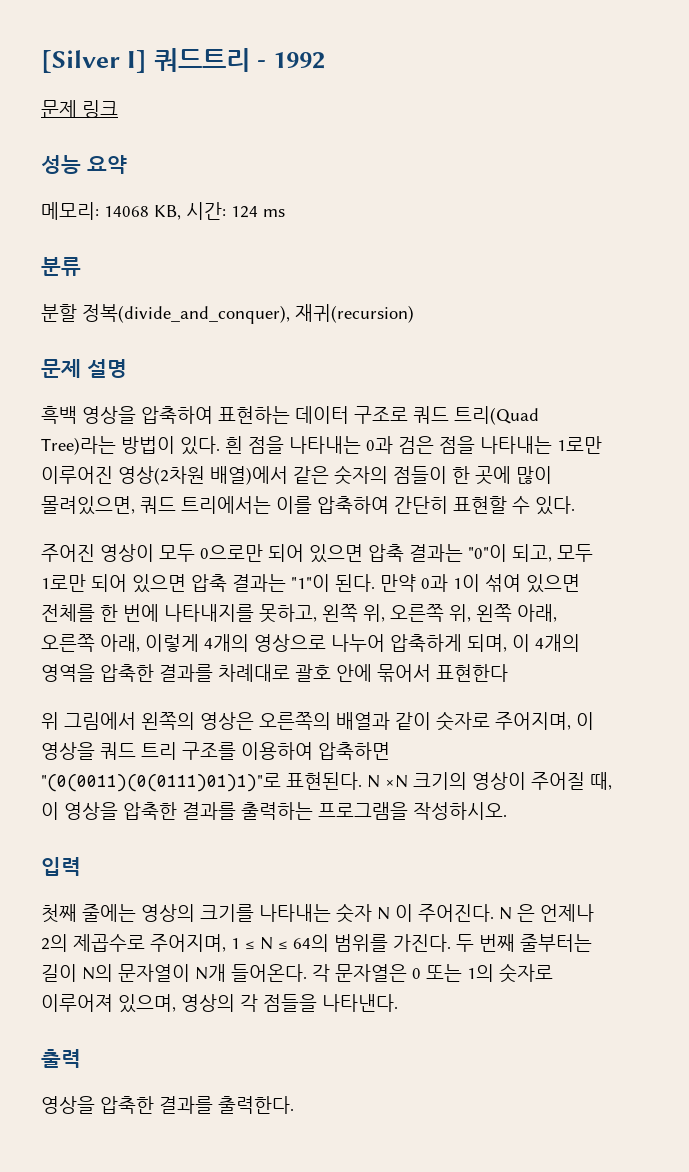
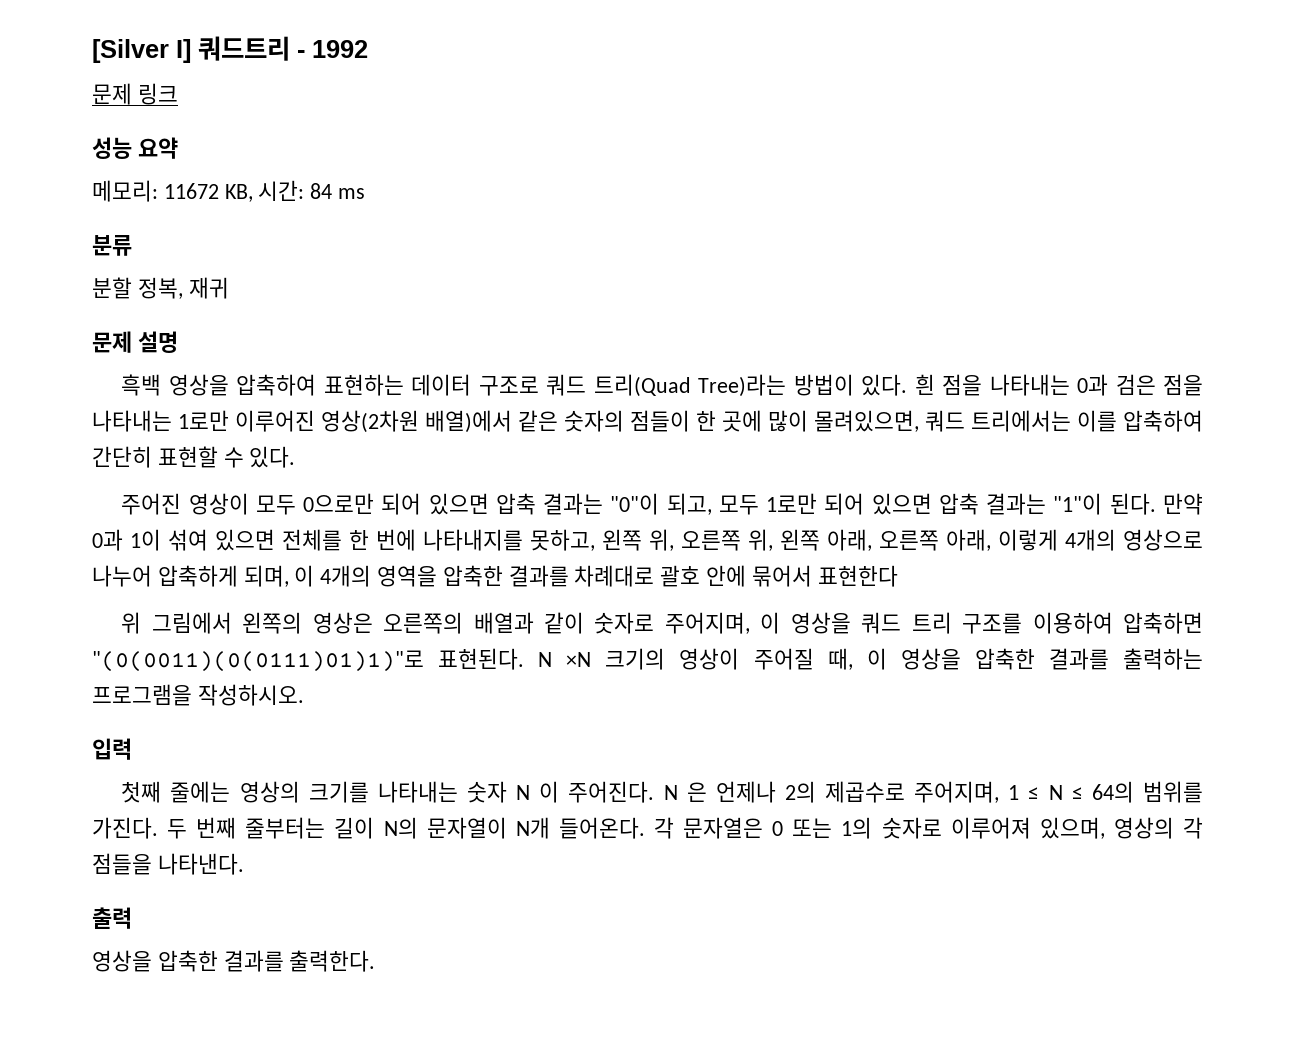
- 메모리: 14068 KB, 시간: 124 ms
+ 메모리: 11672 KB, 시간: 84 ms
- 분할 정복(divide_and_conquer), 재귀(recursion)
+ 분할 정복, 재귀

